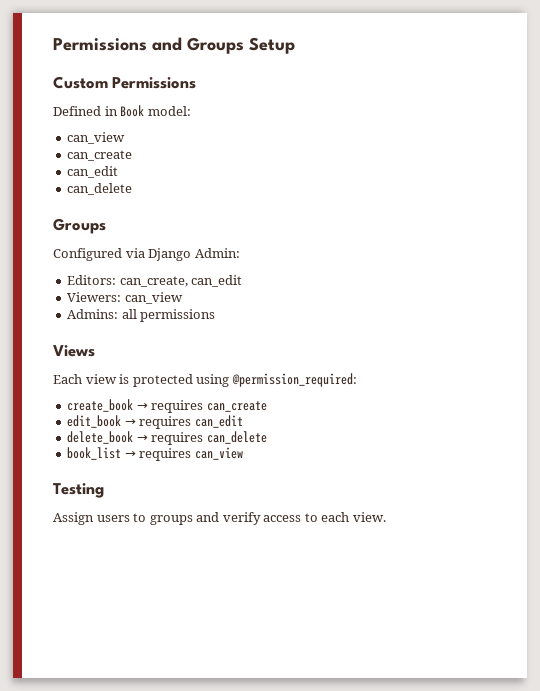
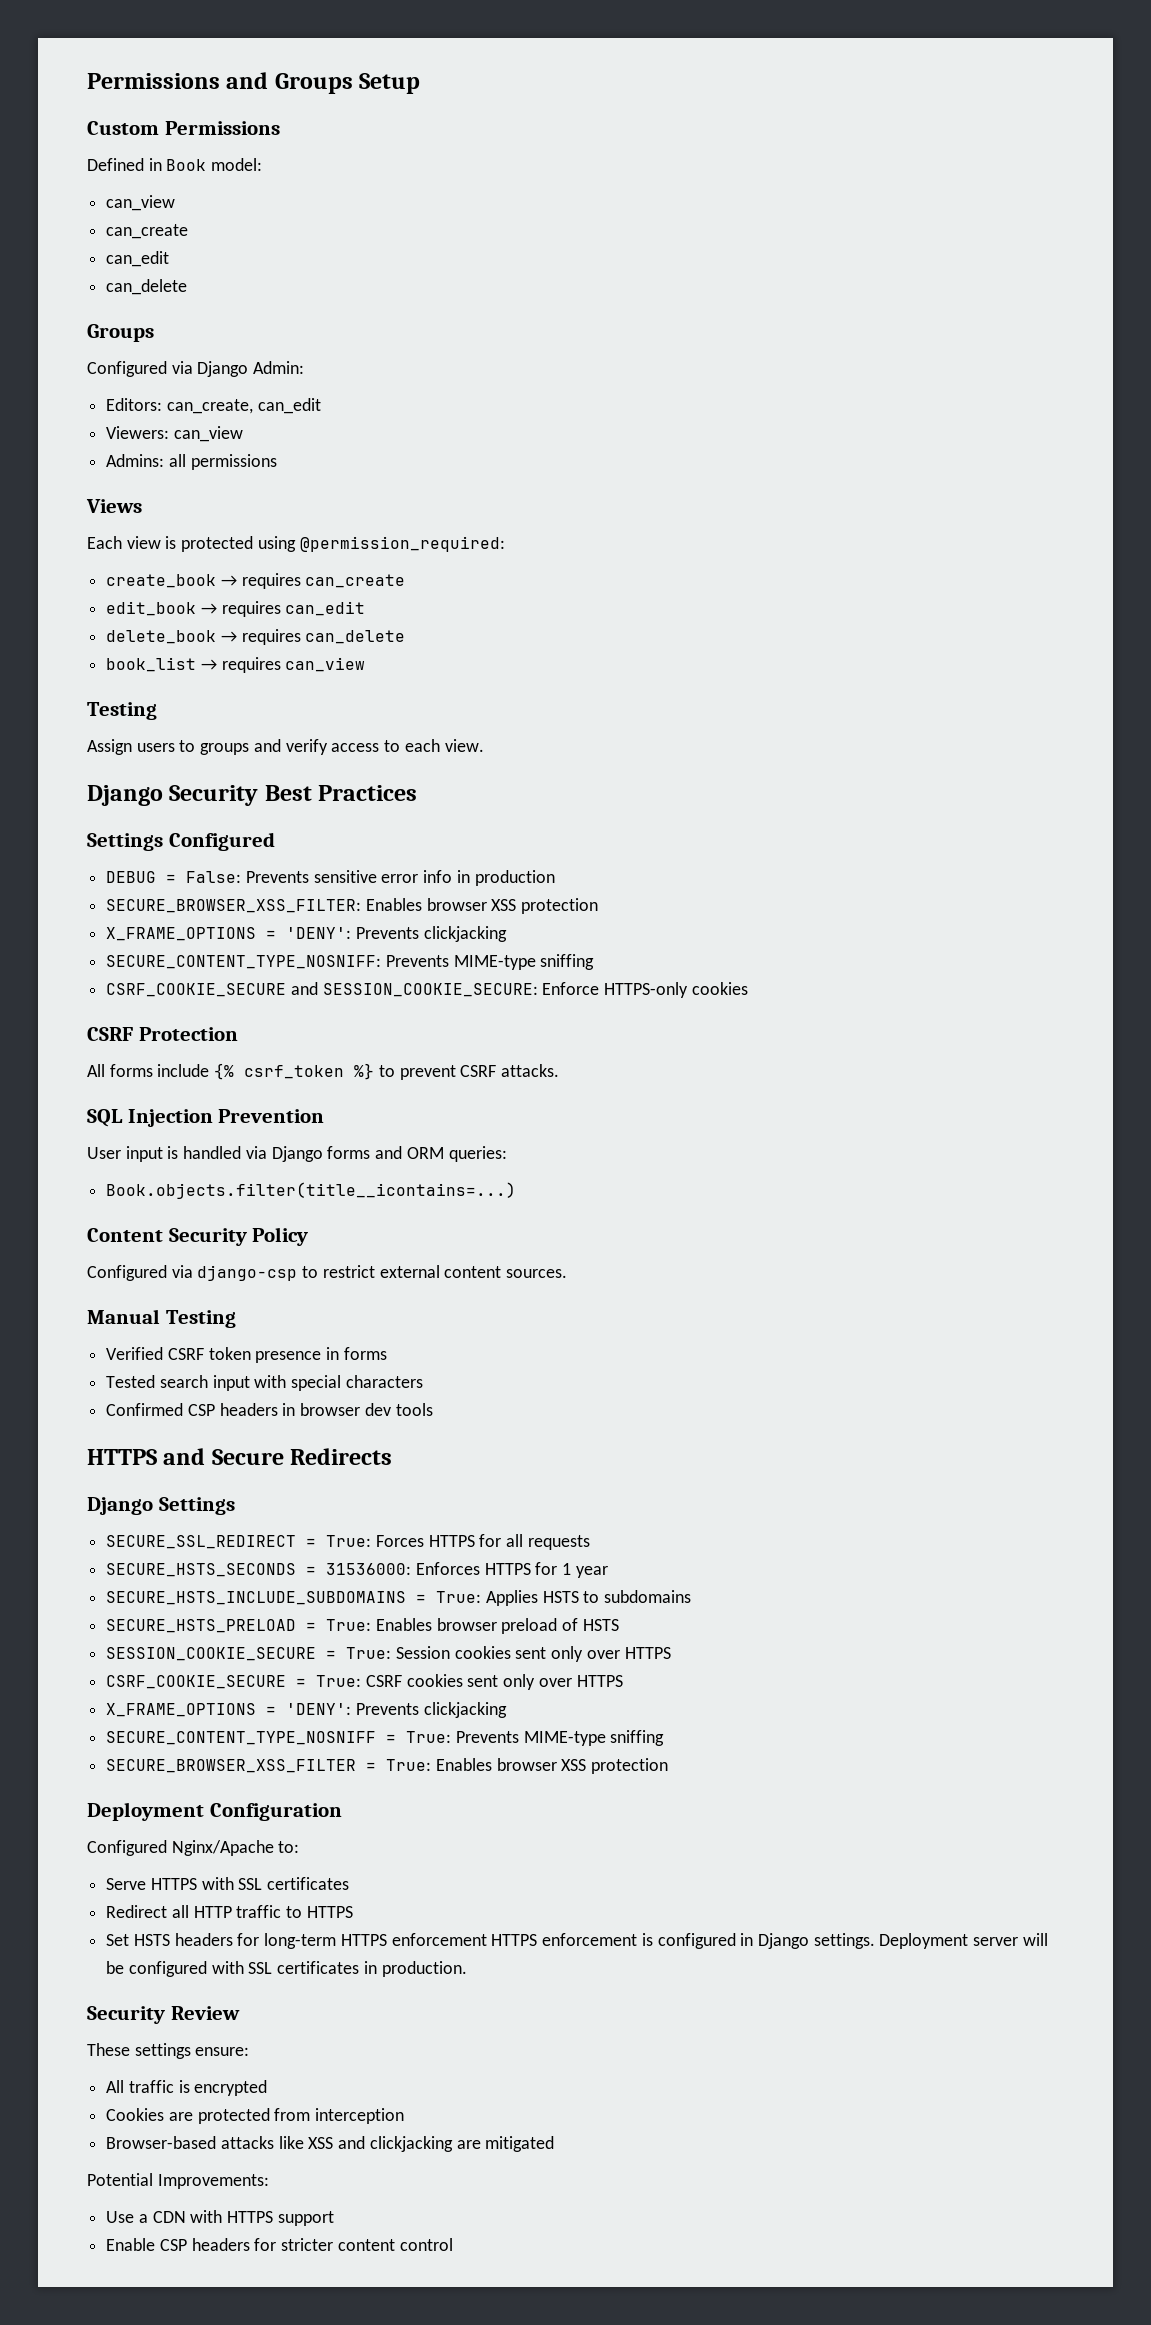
+ Django Security Best Practices
+ Settings Configured
+ DEBUG = False: Prevents sensitive error info in production
+ SECURE_BROWSER_XSS_FILTER: Enables browser XSS protection
+ X_FRAME_OPTIONS = 'DENY': Prevents clickjacking
+ SECURE_CONTENT_TYPE_NOSNIFF: Prevents MIME-type sniffing
+ CSRF_COOKIE_SECURE and SESSION_COOKIE_SECURE: Enforce HTTPS-only cookies
+ CSRF Protection
+ All forms include {% csrf_token %} to prevent CSRF attacks.
+ SQL Injection Prevention
+ User input is handled via Django forms and ORM queries:
+ Book.objects.filter(title__icontains=...)
+ Content Security Policy
+ Configured via django-csp to restrict external content sources.
+ Manual Testing
+ Verified CSRF token presence in forms
+ Tested search input with special characters
+ Confirmed CSP headers in browser dev tools
+ HTTPS and Secure Redirects
+ Django Settings
+ SECURE_SSL_REDIRECT = True: Forces HTTPS for all requests
+ SECURE_HSTS_SECONDS = 31536000: Enforces HTTPS for 1 year
+ SECURE_HSTS_INCLUDE_SUBDOMAINS = True: Applies HSTS to subdomains
+ SECURE_HSTS_PRELOAD = True: Enables browser preload of HSTS
+ SESSION_COOKIE_SECURE = True: Session cookies sent only over HTTPS
+ CSRF_COOKIE_SECURE = True: CSRF cookies sent only over HTTPS
+ X_FRAME_OPTIONS = 'DENY': Prevents clickjacking
+ SECURE_CONTENT_TYPE_NOSNIFF = True: Prevents MIME-type sniffing
+ SECURE_BROWSER_XSS_FILTER = True: Enables browser XSS protection
+ Deployment Configuration
+ Configured Nginx/Apache to:
+ Serve HTTPS with SSL certificates
+ Redirect all HTTP traffic to HTTPS
+ Set HSTS headers for long-term HTTPS enforcement HTTPS enforcement is configured in Django settings. Deployment server will be configured with SSL certificates in production.
+ Security Review
+ These settings ensure:
+ All traffic is encrypted
+ Cookies are protected from interception
+ Browser-based attacks like XSS and clickjacking are mitigated
+ Potential Improvements:
+ Use a CDN with HTTPS support
+ Enable CSP headers for stricter content control

